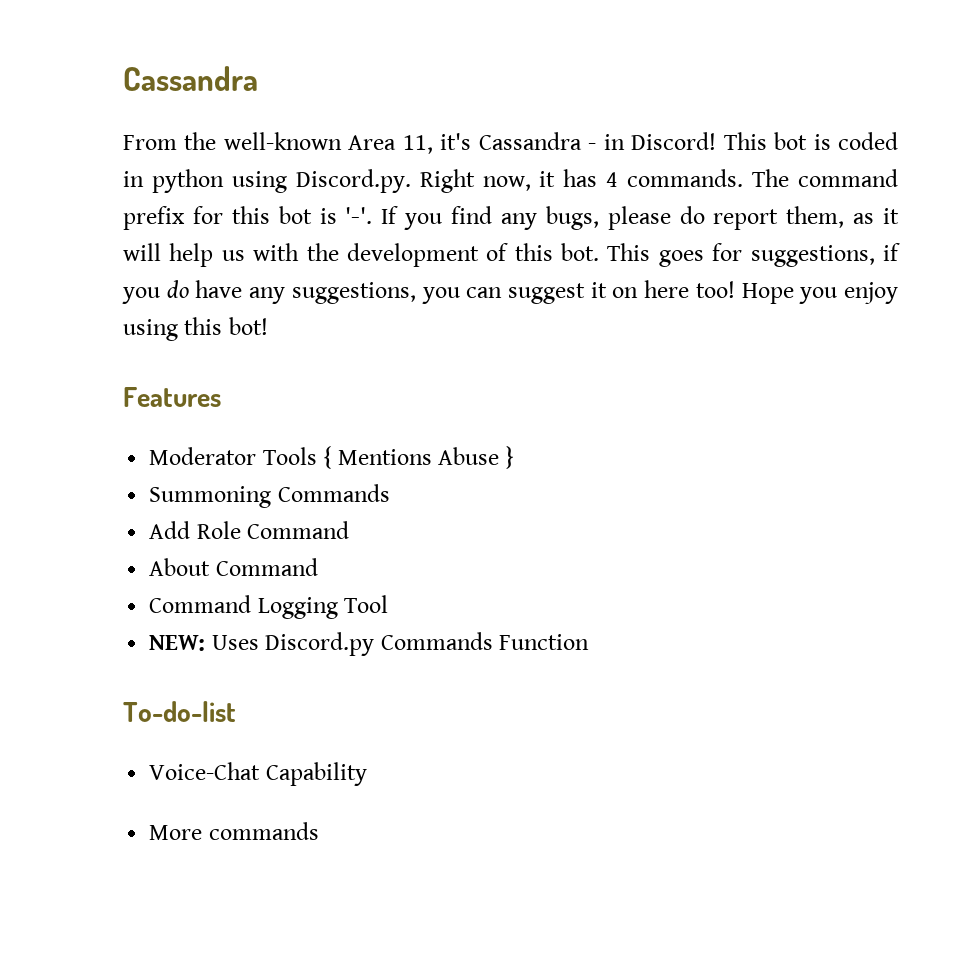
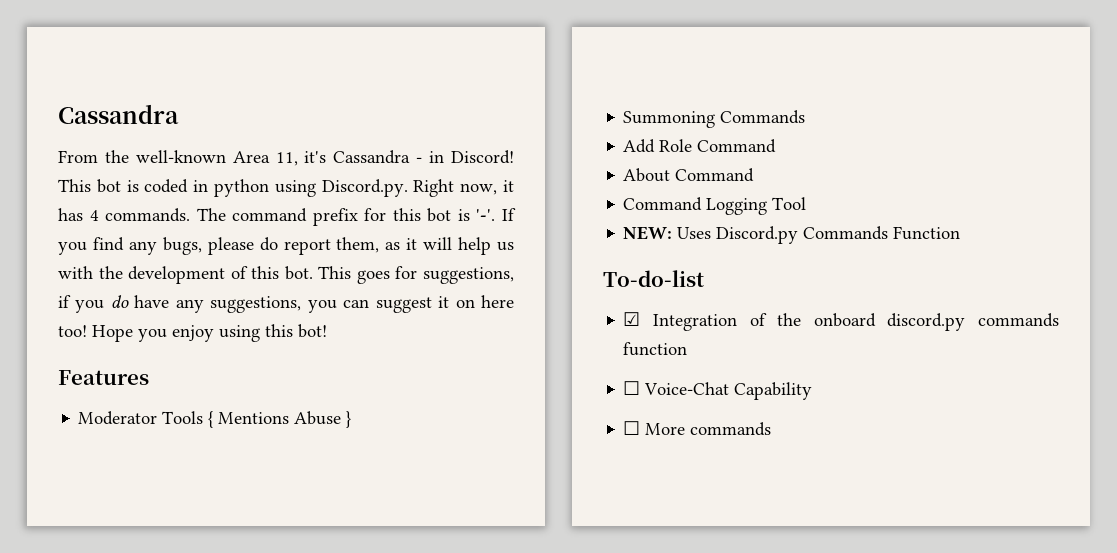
- Voice-Chat Capability
+ ☑ Integration of the onboard discord.py commands function
+ ☐ Voice-Chat Capability
- More commands
+ ☐ More commands

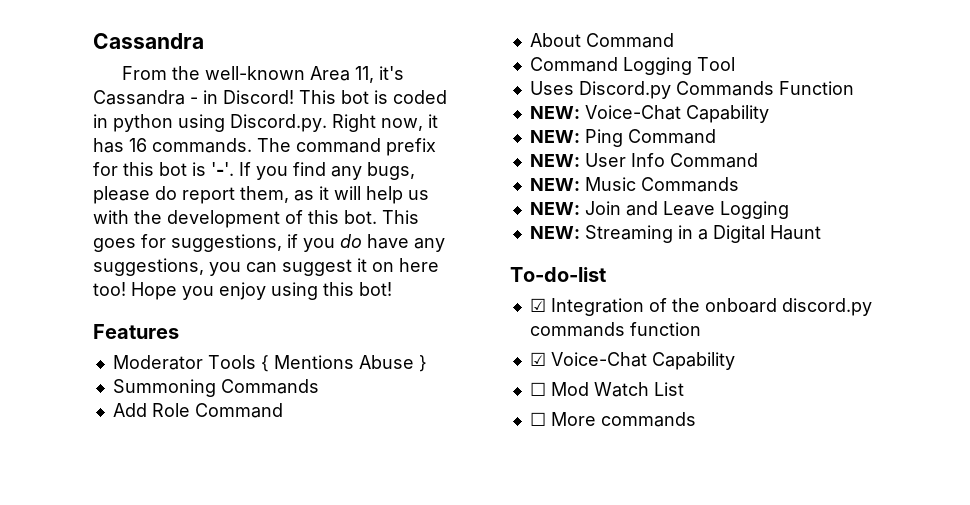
- This bot is coded in python using Discord.py. Right now, it has 4 commands.
+ This bot is coded in python using Discord.py. Right now, it has 16 commands.
- NEW: Uses Discord.py Commands Function
+ Uses Discord.py Commands Function
+ NEW: Voice-Chat Capability
+ NEW: Ping Command
+ NEW: User Info Command
+ NEW: Music Commands
+ NEW: Join and Leave Logging
+ NEW: Streaming in a Digital Haunt
- ☐ Voice-Chat Capability
+ ☑ Voice-Chat Capability
+ ☐ Mod Watch List

